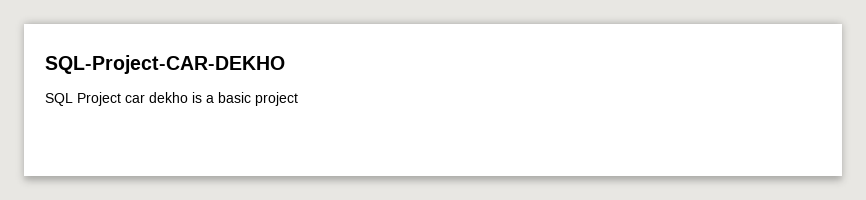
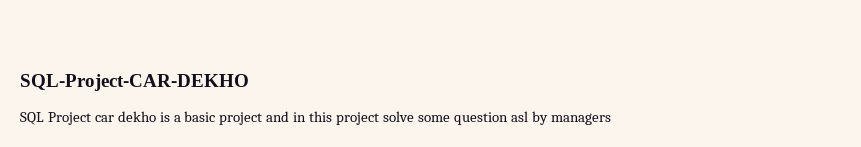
- SQL Project car dekho is a basic project
+ SQL Project car dekho is a basic project and in this project solve some question asl by managers

